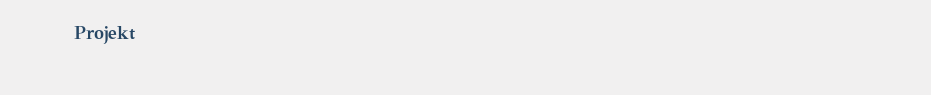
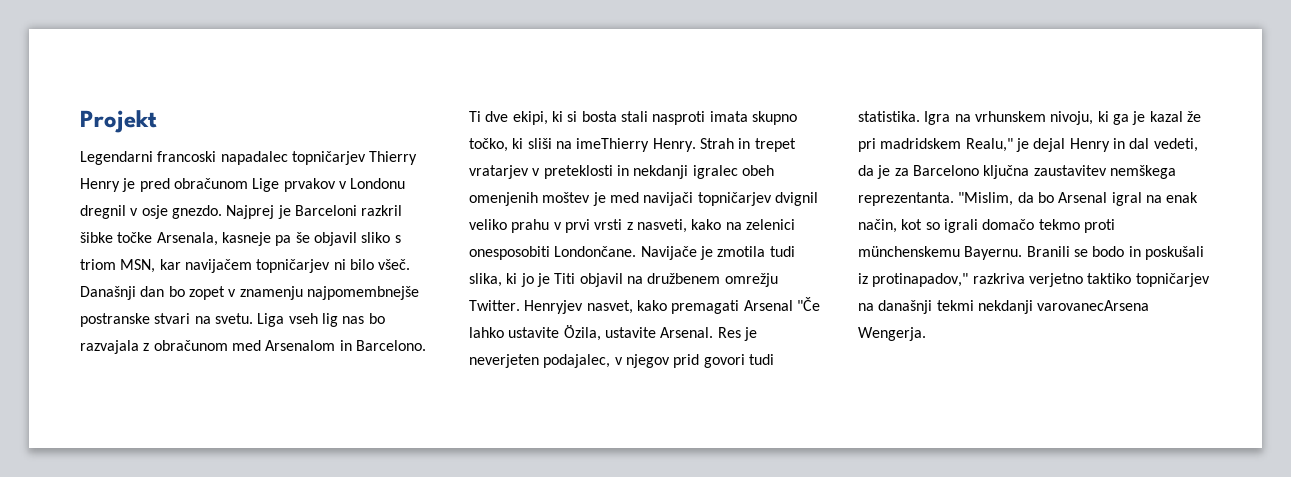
+ Legendarni francoski napadalec topničarjev Thierry Henry je pred obračunom Lige prvakov v Londonu dregnil v osje gnezdo. Najprej je Barceloni razkril šibke točke Arsenala, kasneje pa še objavil sliko s triom MSN, kar navijačem topničarjev ni bilo všeč. Današnji dan bo zopet v znamenju najpomembnejše postranske stvari na svetu. Liga vseh lig nas bo razvajala z obračunom med Arsenalom in Barcelono. Ti dve ekipi, ki si bosta stali nasproti imata skupno točko, ki sliši na imeThierry Henry. Strah in trepet vratarjev v preteklosti in nekdanji igralec obeh omenjenih moštev je med navijači topničarjev dvignil veliko prahu v prvi vrsti z nasveti, kako na zelenici onesposobiti Londončane. Navijače je zmotila tudi slika, ki jo je Titi objavil na družbenem omrežju Twitter. Henryjev nasvet, kako premagati Arsenal "Če lahko ustavite Özila, ustavite Arsenal. Res je neverjeten podajalec, v njegov prid govori tudi statistika. Igra na vrhunskem nivoju, ki ga je kazal že pri madridskem Realu," je dejal Henry in dal vedeti, da je za Barcelono ključna zaustavitev nemškega reprezentanta. "Mislim, da bo Arsenal igral na enak način, kot so igrali domačo tekmo proti münchenskemu Bayernu. Branili se bodo in poskušali iz protinapadov," razkriva verjetno taktiko topničarjev na današnji tekmi nekdanji varovanecArsena Wengerja.

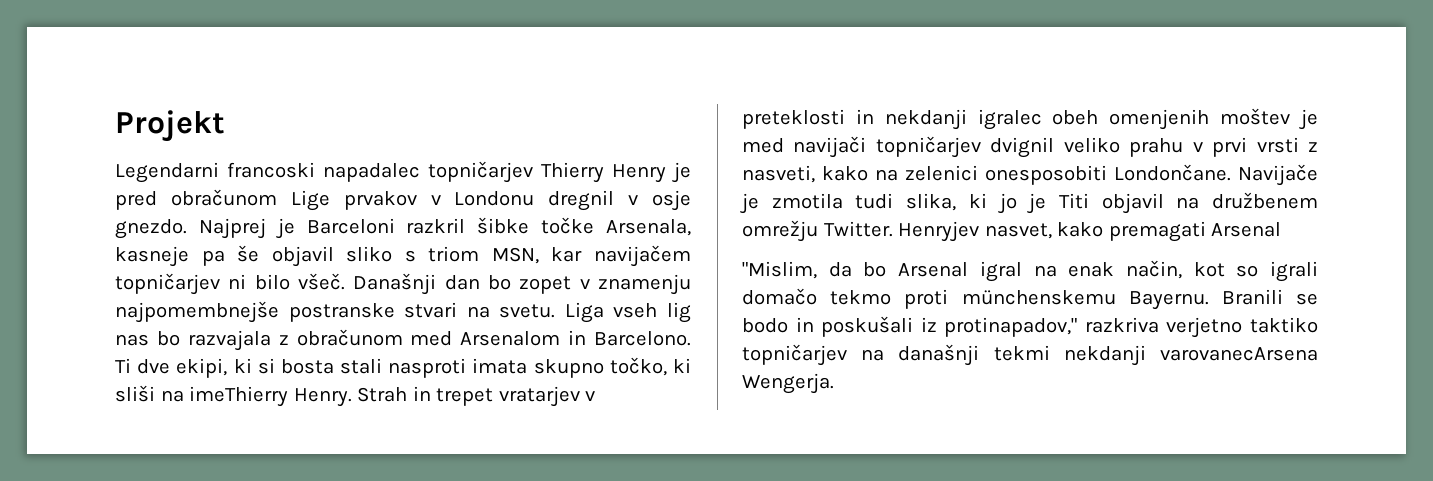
- Henryjev nasvet, kako premagati Arsenal "Če lahko ustavite Özila, ustavite Arsenal. Res je neverjeten podajalec, v njegov prid govori tudi statistika. Igra na vrhunskem nivoju, ki ga je kazal že pri madridskem Realu," je dejal Henry in dal vedeti, da je za Barcelono ključna zaustavitev nemškega reprezentanta. "Mislim, da bo Arsenal igral na enak način, kot so igrali domačo tekmo proti münchenskemu Bayernu.
+ Henryjev nasvet, kako premagati Arsenal
+ "Mislim, da bo Arsenal igral na enak način, kot so igrali domačo tekmo proti münchenskemu Bayernu.

